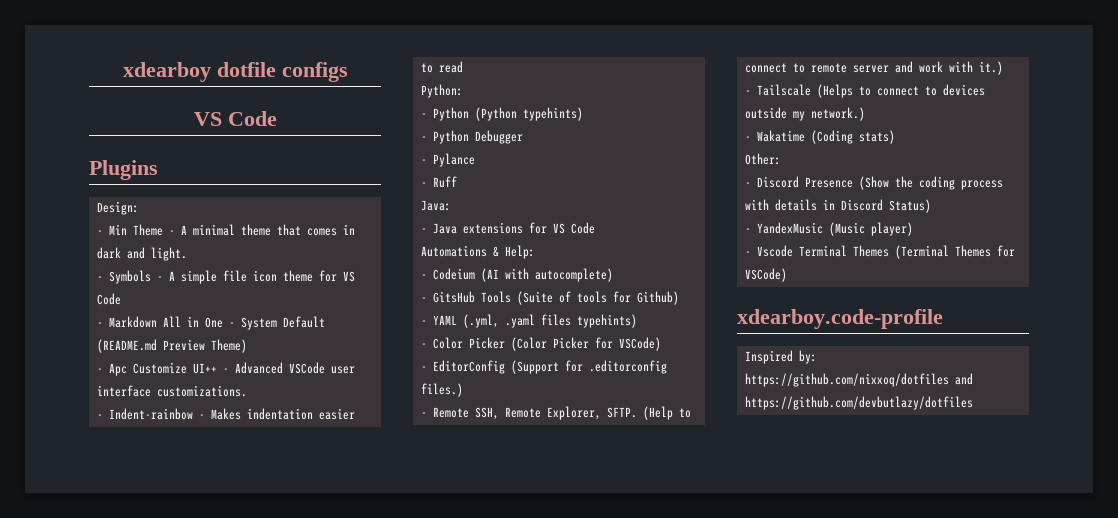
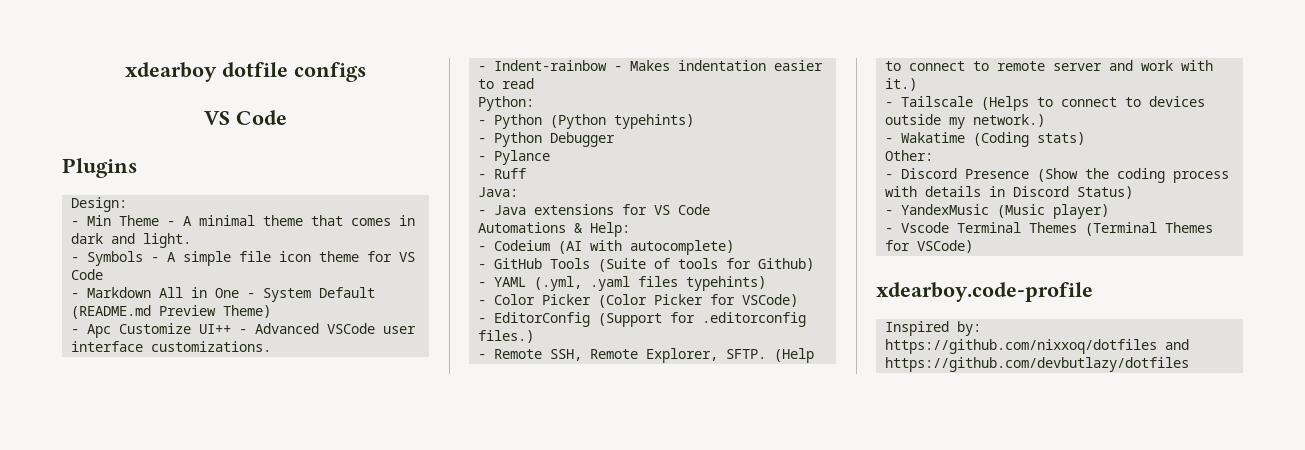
- - GitsHub Tools (Suite of tools for Github)
+ - GitHub Tools (Suite of tools for Github)

